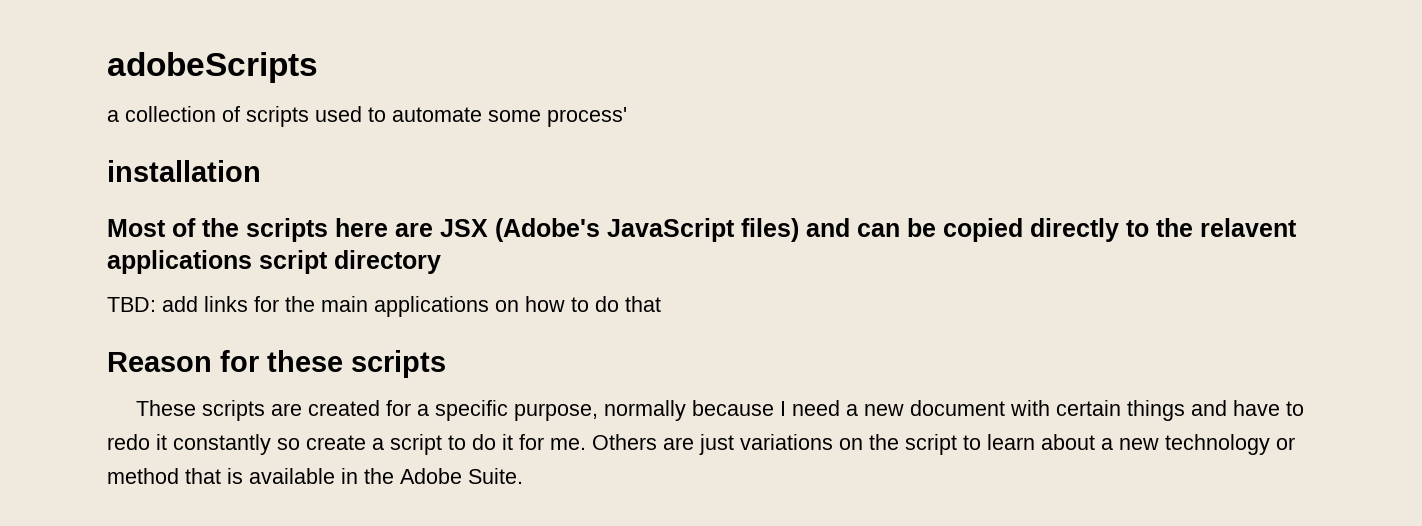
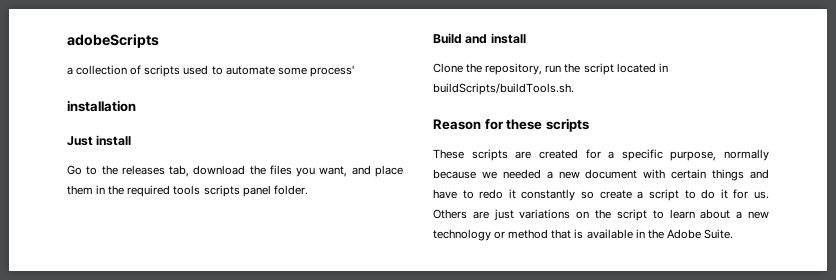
- Most of the scripts here are JSX (Adobe's JavaScript files) and can be copied directly to the relavent applications script directory
- TBD: add links for the main applications on how to do that
+ Just install
+ Go to the releases tab, download the files you want, and place them in the required tools scripts panel folder.
+ Build and install
+ Clone the repository, run the script located in buildScripts/buildTools.sh.
- These scripts are created for a specific purpose, normally because I need a new document with certain things and have to redo it constantly so create a script to do it for me.
+ These scripts are created for a specific purpose, normally because we needed a new document with certain things and have to redo it constantly so create a script to do it for us.

